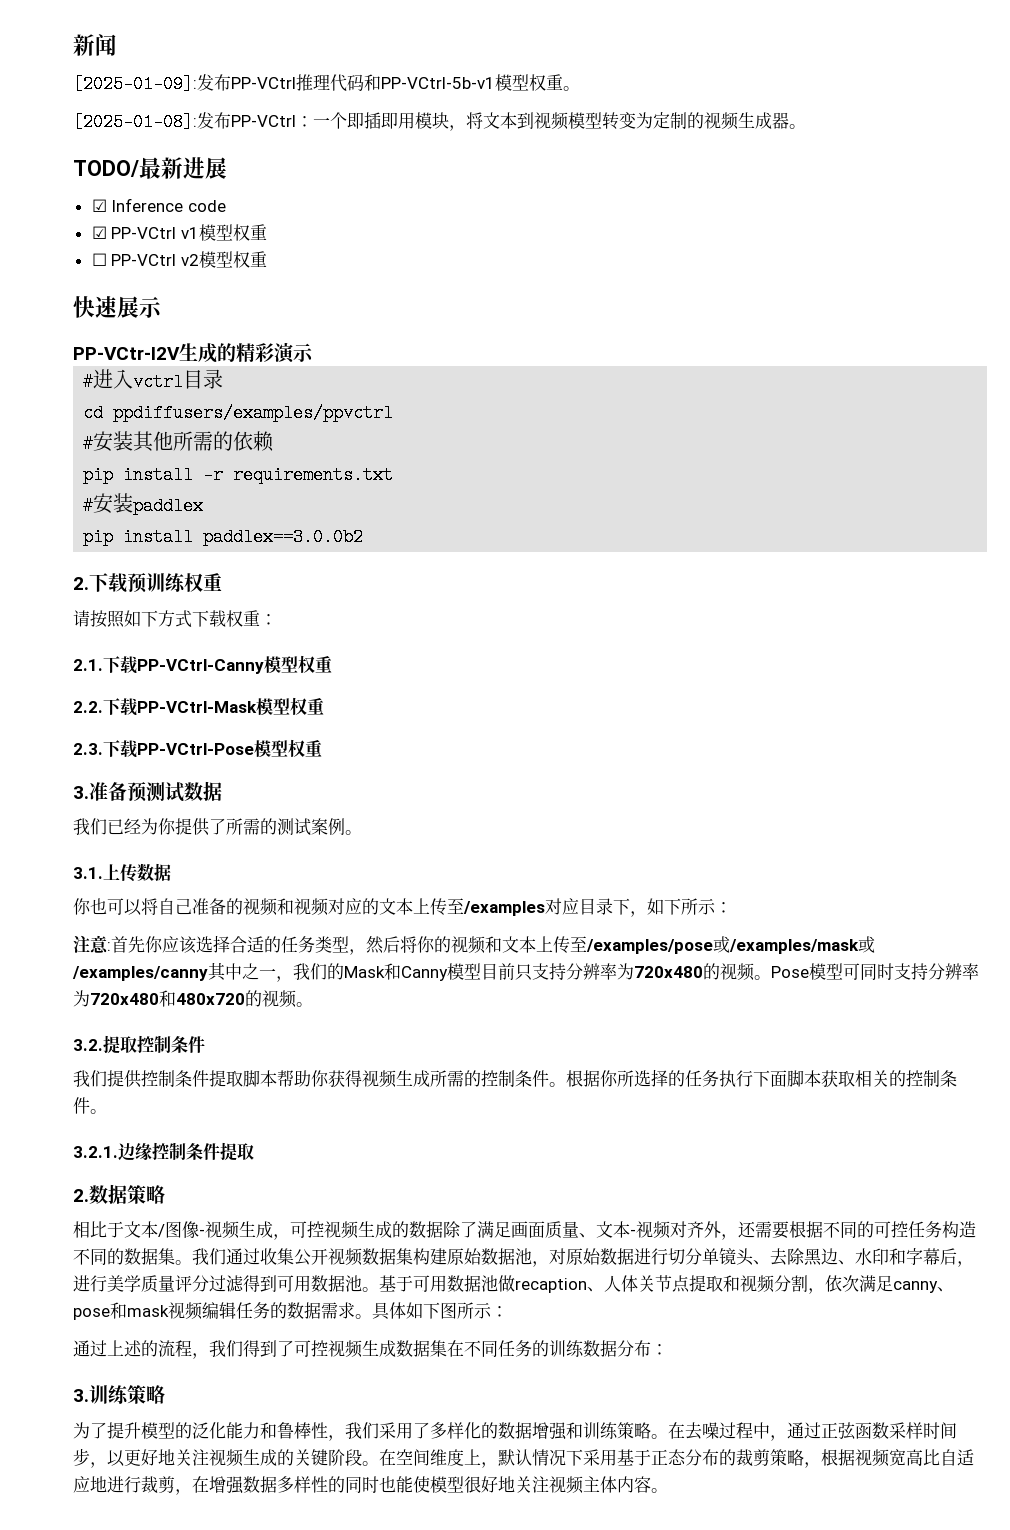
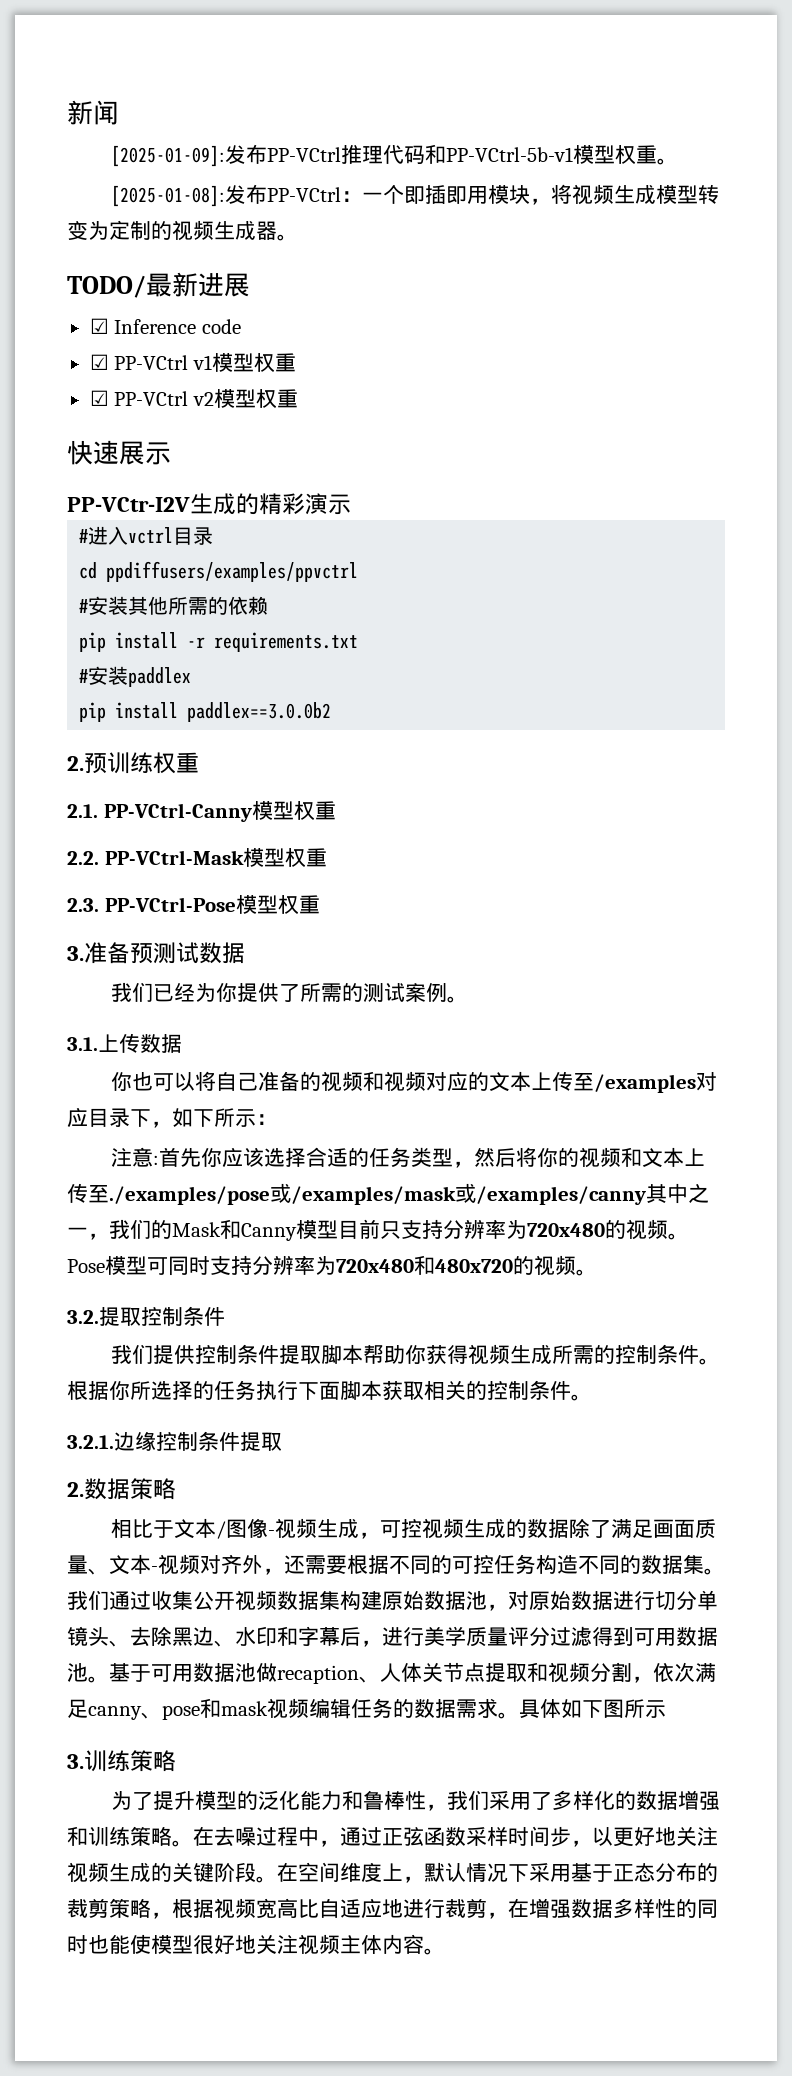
- [2025-01-08]:发布PP-VCtrl：一个即插即用模块，将文本到视频模型转变为定制的视频生成器。
+ [2025-01-08]:发布PP-VCtrl：一个即插即用模块，将视频生成模型转变为定制的视频生成器。
- ☐ PP-VCtrl v2模型权重
+ ☑ PP-VCtrl v2模型权重
- 2.下载预训练权重
+ 2.预训练权重
- 请按照如下方式下载权重：
- 2.1.下载PP-VCtrl-Canny模型权重
+ 2.1. PP-VCtrl-Canny模型权重
- 2.2.下载PP-VCtrl-Mask模型权重
+ 2.2. PP-VCtrl-Mask模型权重
- 2.3.下载PP-VCtrl-Pose模型权重
+ 2.3. PP-VCtrl-Pose模型权重
- 注意:首先你应该选择合适的任务类型，然后将你的视频和文本上传至/examples/pose或/examples/mask或/examples/canny其中之一，我们的Mask和Canny模型目前只支持分辨率为720x480的视频。
+ 注意:首先你应该选择合适的任务类型，然后将你的视频和文本上传至./examples/pose或/examples/mask或/examples/canny其中之一，我们的Mask和Canny模型目前只支持分辨率为720x480的视频。
- 具体如下图所示：
- 通过上述的流程，我们得到了可控视频生成数据集在不同任务的训练数据分布：
+ 具体如下图所示

